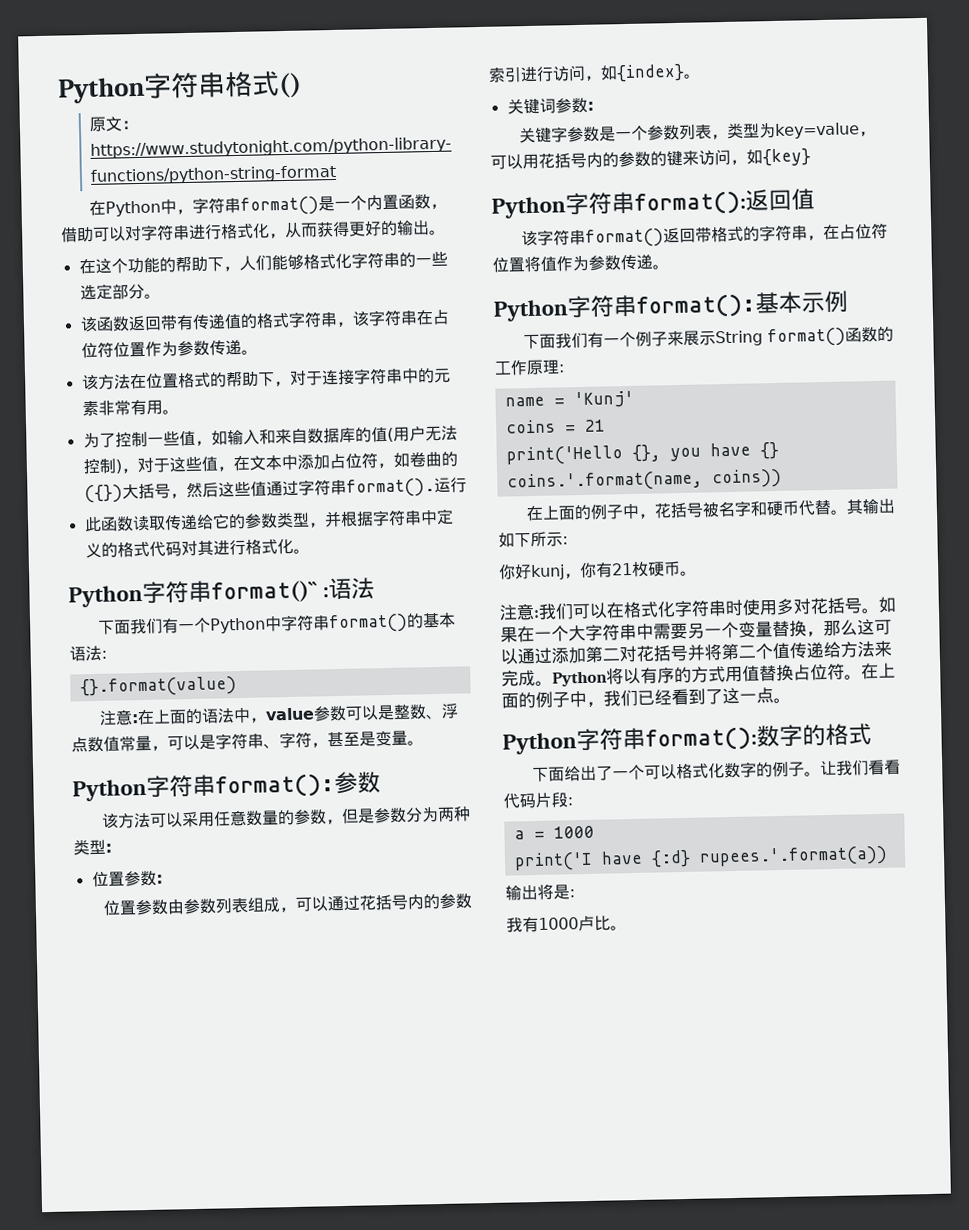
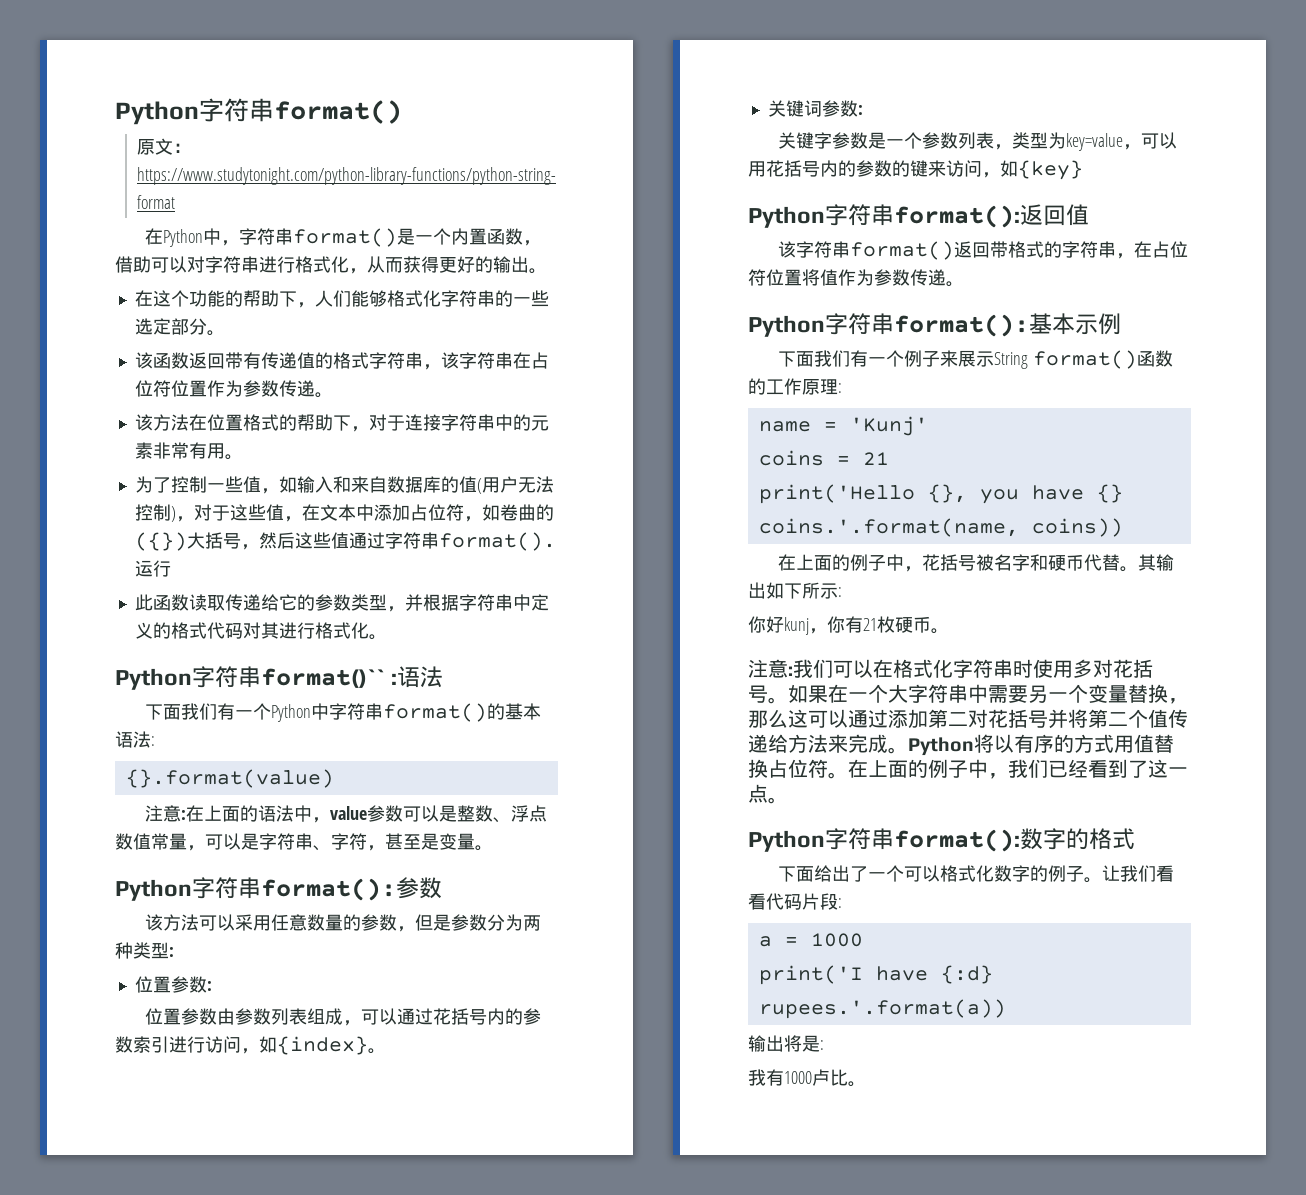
- Python字符串格式()
+ Python字符串format()

